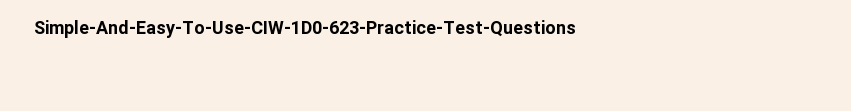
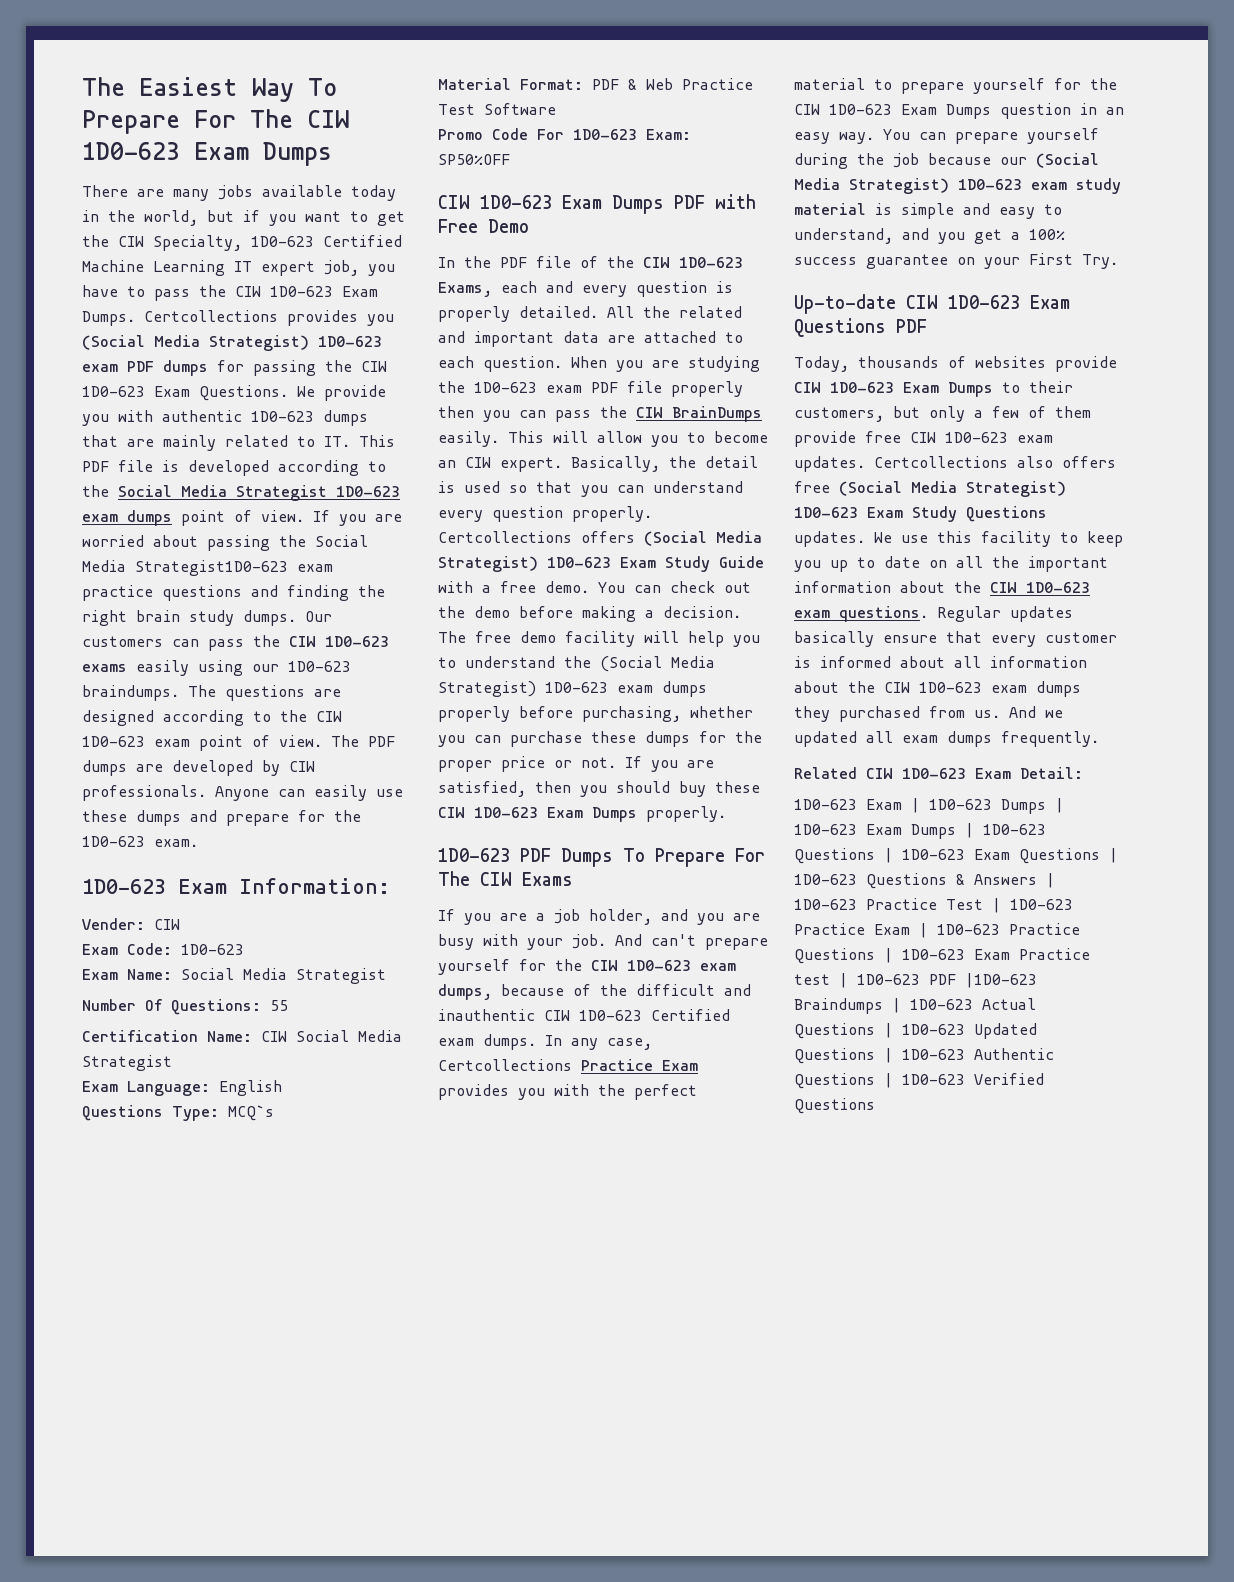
- Simple-And-Easy-To-Use-CIW-1D0-623-Practice-Test-Questions
+ The Easiest Way To Prepare For The CIW 1D0-623 Exam Dumps
+ There are many jobs available today in the world, but if you want to get the CIW Specialty, 1D0-623 Certified Machine Learning IT expert job, you have to pass the CIW 1D0-623 Exam Dumps. Certcollections provides you (Social Media Strategist) 1D0-623 exam PDF dumps for passing the CIW 1D0-623 Exam Questions. We provide you with authentic 1D0-623 dumps that are mainly related to IT. This PDF file is developed according to the Social Media Strategist 1D0-623 exam dumps point of view. If you are worried about passing the Social Media Strategist1D0-623 exam practice questions and finding the right brain study dumps. Our customers can pass the CIW 1D0-623 exams easily using our 1D0-623 braindumps. The questions are designed according to the CIW 1D0-623 exam point of view. The PDF dumps are developed by CIW professionals. Anyone can easily use these dumps and prepare for the 1D0-623 exam.
+ 1D0-623 Exam Information:
+ Vender: CIW
+ Exam Code: 1D0-623
+ Exam Name: Social Media Strategist
+ Number Of Questions: 55
+ Certification Name: CIW Social Media Strategist
+ Exam Language: English
+ Questions Type: MCQ`s
+ Material Format: PDF & Web Practice Test Software
+ Promo Code For 1D0-623 Exam: SP50%OFF
+ CIW 1D0-623 Exam Dumps PDF with Free Demo
+ In the PDF file of the CIW 1D0-623 Exams, each and every question is properly detailed. All the related and important data are attached to each question. When you are studying the 1D0-623 exam PDF file properly then you can pass the CIW BrainDumps easily. This will allow you to become an CIW expert. Basically, the detail is used so that you can understand every question properly. Certcollections offers (Social Media Strategist) 1D0-623 Exam Study Guide with a free demo. You can check out the demo before making a decision. The free demo facility will help you to understand the (Social Media Strategist) 1D0-623 exam dumps properly before purchasing, whether you can purchase these dumps for the proper price or not. If you are satisfied, then you should buy these CIW 1D0-623 Exam Dumps properly.
+ 1D0-623 PDF Dumps To Prepare For The CIW Exams
+ If you are a job holder, and you are busy with your job. And can't prepare yourself for the CIW 1D0-623 exam dumps, because of the difficult and inauthentic CIW 1D0-623 Certified exam dumps. In any case, Certcollections Practice Exam provides you with the perfect material to prepare yourself for the CIW 1D0-623 Exam Dumps question in an easy way. You can prepare yourself during the job because our (Social Media Strategist) 1D0-623 exam study material is simple and easy to understand, and you get a 100% success guarantee on your First Try.
+ Up-to-date CIW 1D0-623 Exam Questions PDF
+ Today, thousands of websites provide CIW 1D0-623 Exam Dumps to their customers, but only a few of them provide free CIW 1D0-623 exam updates. Certcollections also offers free (Social Media Strategist) 1D0-623 Exam Study Questions updates. We use this facility to keep you up to date on all the important information about the CIW 1D0-623 exam questions. Regular updates basically ensure that every customer is informed about all information about the CIW 1D0-623 exam dumps they purchased from us. And we updated all exam dumps frequently.
+ Related CIW 1D0-623 Exam Detail:
+ 1D0-623 Exam | 1D0-623 Dumps | 1D0-623 Exam Dumps | 1D0-623 Questions | 1D0-623 Exam Questions | 1D0-623 Questions & Answers | 1D0-623 Practice Test | 1D0-623 Practice Exam | 1D0-623 Practice Questions | 1D0-623 Exam Practice test | 1D0-623 PDF |1D0-623 Braindumps | 1D0-623 Actual Questions | 1D0-623 Updated Questions | 1D0-623 Authentic Questions | 1D0-623 Verified Questions

